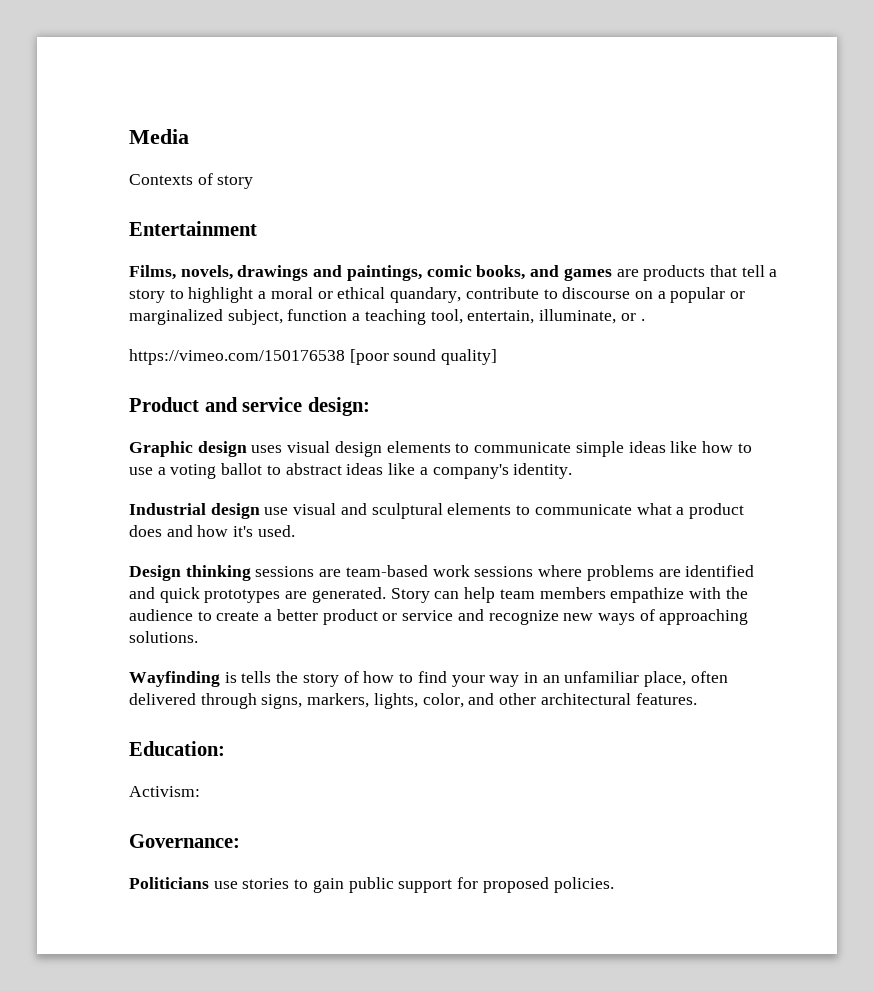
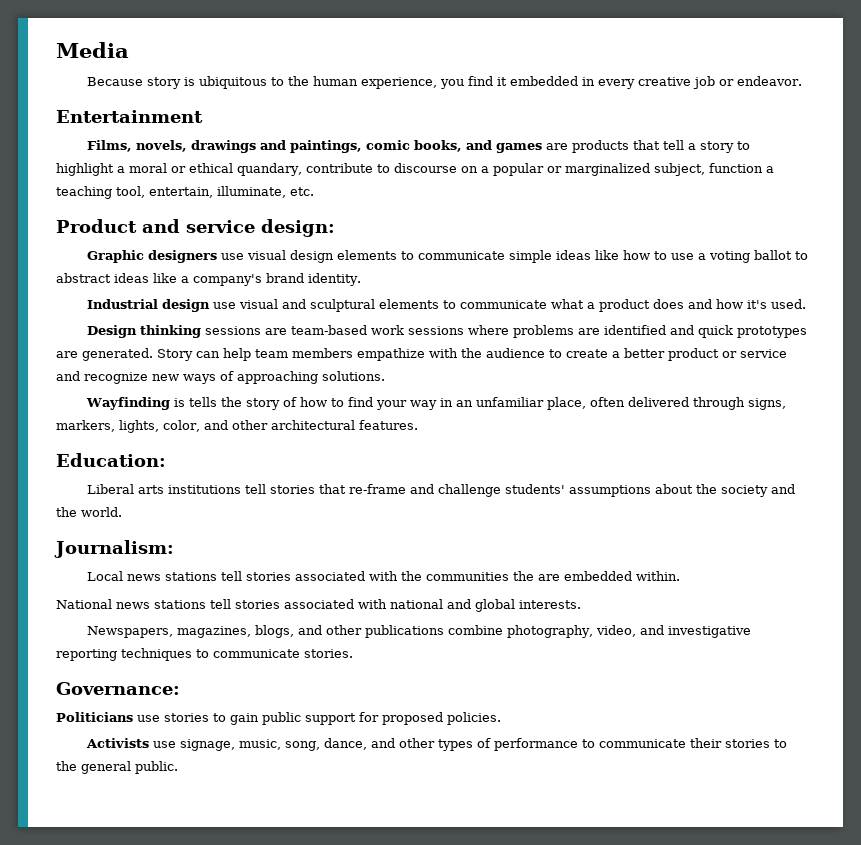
- Contexts of story
+ Because story is ubiquitous to the human experience, you find it embedded in every creative job or endeavor.
- Films, novels, drawings and paintings, comic books, and games are products that tell a story to highlight a moral or ethical quandary, contribute to discourse on a popular or marginalized subject, function a teaching tool, entertain, illuminate, or .
- https://vimeo.com/150176538 [poor sound quality]
+ Films, novels, drawings and paintings, comic books, and games are products that tell a story to highlight a moral or ethical quandary, contribute to discourse on a popular or marginalized subject, function a teaching tool, entertain, illuminate, etc.
- Graphic design uses visual design elements to communicate simple ideas like how to use a voting ballot to abstract ideas like a company's identity.
+ Graphic designers use visual design elements to communicate simple ideas like how to use a voting ballot to abstract ideas like a company's brand identity.
- Activism:
+ Liberal arts institutions tell stories that re-frame and challenge students' assumptions about the society and the world.
+ Journalism:
+ Local news stations tell stories associated with the communities the are embedded within.
+ National news stations tell stories associated with national and global interests.
+ Newspapers, magazines, blogs, and other publications combine photography, video, and investigative reporting techniques to communicate stories.
+ Activists use signage, music, song, dance, and other types of performance to communicate their stories to the general public.

